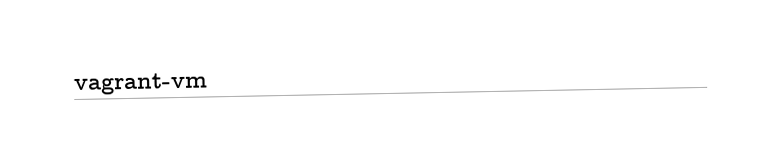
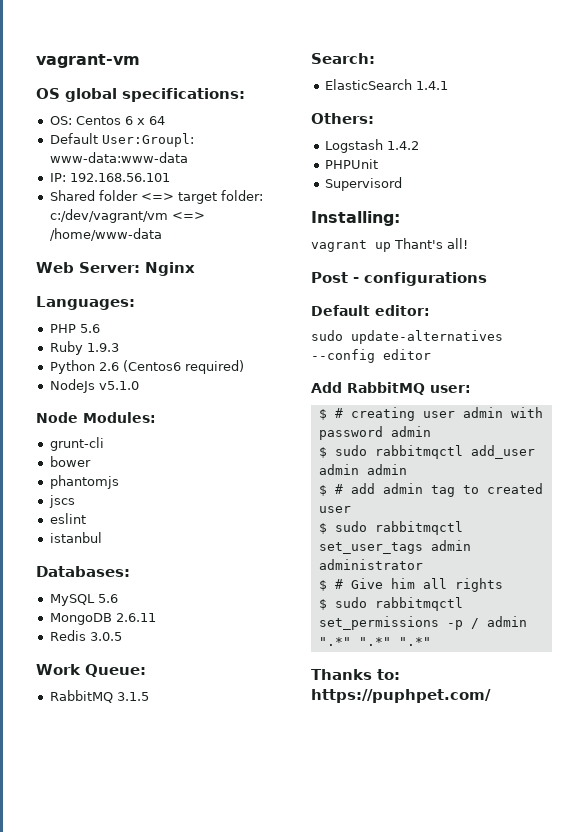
+ OS global specifications:
+ OS: Centos 6 x 64
+ Default User:Groupl: www-data:www-data
+ IP: 192.168.56.101
+ Shared folder <=> target folder: c:/dev/vagrant/vm <=> /home/www-data
+ Web Server: Nginx
+ Languages:
+ PHP 5.6
+ Ruby 1.9.3
+ Python 2.6 (Centos6 required)
+ NodeJs v5.1.0
+ Node Modules:
+ grunt-cli
+ bower
+ phantomjs
+ jscs
+ eslint
+ istanbul
+ Databases:
+ MySQL 5.6
+ MongoDB 2.6.11
+ Redis 3.0.5
+ Work Queue:
+ RabbitMQ 3.1.5
+ Search:
+ ElasticSearch 1.4.1
+ Others:
+ Logstash 1.4.2
+ PHPUnit
+ Supervisord
+ Installing:
+ vagrant up Thant's all!
+ Post - configurations
+ Default editor:
+ sudo update-alternatives --config editor
+ Add RabbitMQ user:
+ $ # creating user admin with password admin
+ $ sudo rabbitmqctl add_user admin admin
+ $ # add admin tag to created user
+ $ sudo rabbitmqctl set_user_tags admin administrator
+ $ # Give him all rights
+ $ sudo rabbitmqctl set_permissions -p / admin ".*" ".*" ".*"
+ Thanks to: https://puphpet.com/

